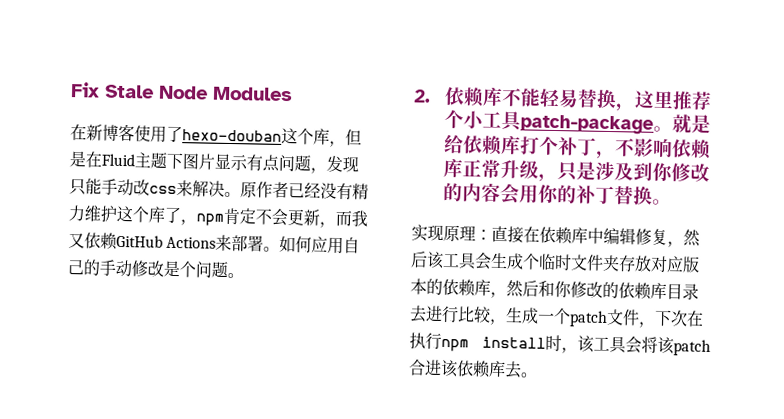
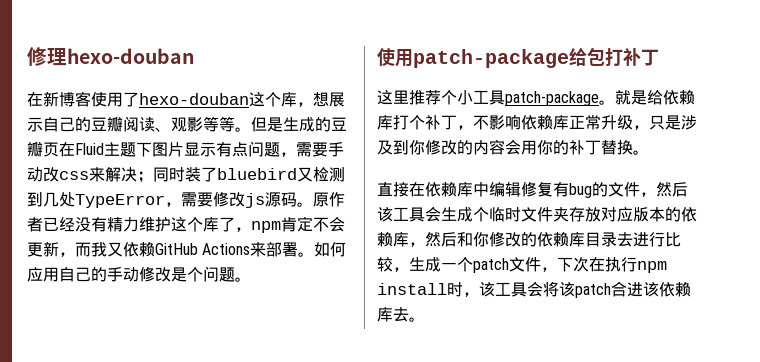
- Fix Stale Node Modules
+ 修理hexo-douban
- 在新博客使用了hexo-douban这个库，但是在Fluid主题下图片显示有点问题，发现只能手动改css来解决。
+ 在新博客使用了hexo-douban这个库，想展示自己的豆瓣阅读、观影等等。但是生成的豆瓣页在Fluid主题下图片显示有点问题，需要手动改css来解决；同时装了bluebird又检测到几处TypeError，需要修改js源码。
- 2.依赖库不能轻易替换，这里推荐个小工具patch-package。
+ 使用patch-package给包打补丁
+ 这里推荐个小工具patch-package。
- 实现原理：直接在依赖库中编辑修复，然后该工具会生成个临时文件夹存放对应版本的依赖库，然后和你修改的依赖库目录去进行比较，生成一个patch文件，下次在执行npm install时，该工具会将该patch合进该依赖库去。
+ 直接在依赖库中编辑修复有bug的文件，然后该工具会生成个临时文件夹存放对应版本的依赖库，然后和你修改的依赖库目录去进行比较，生成一个patch文件，下次在执行npm install时，该工具会将该patch合进该依赖库去。

